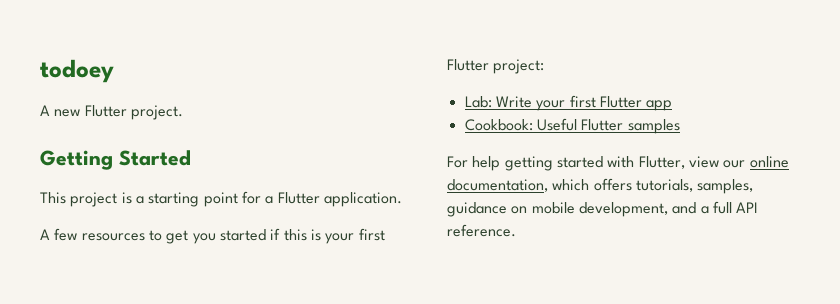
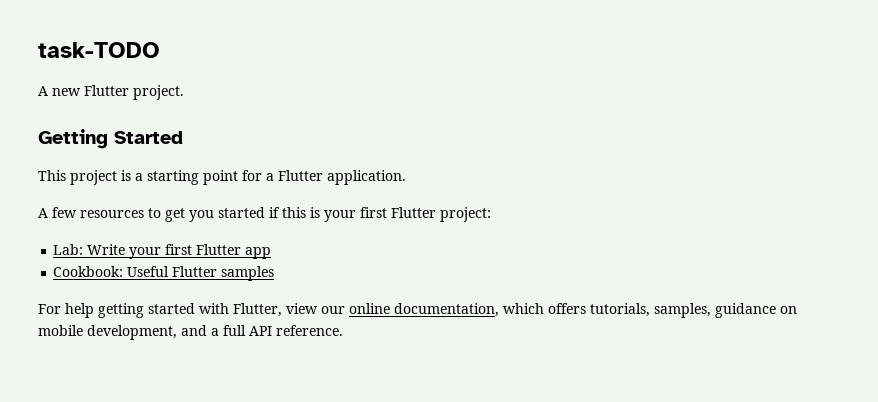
- todoey
+ task-TODO

